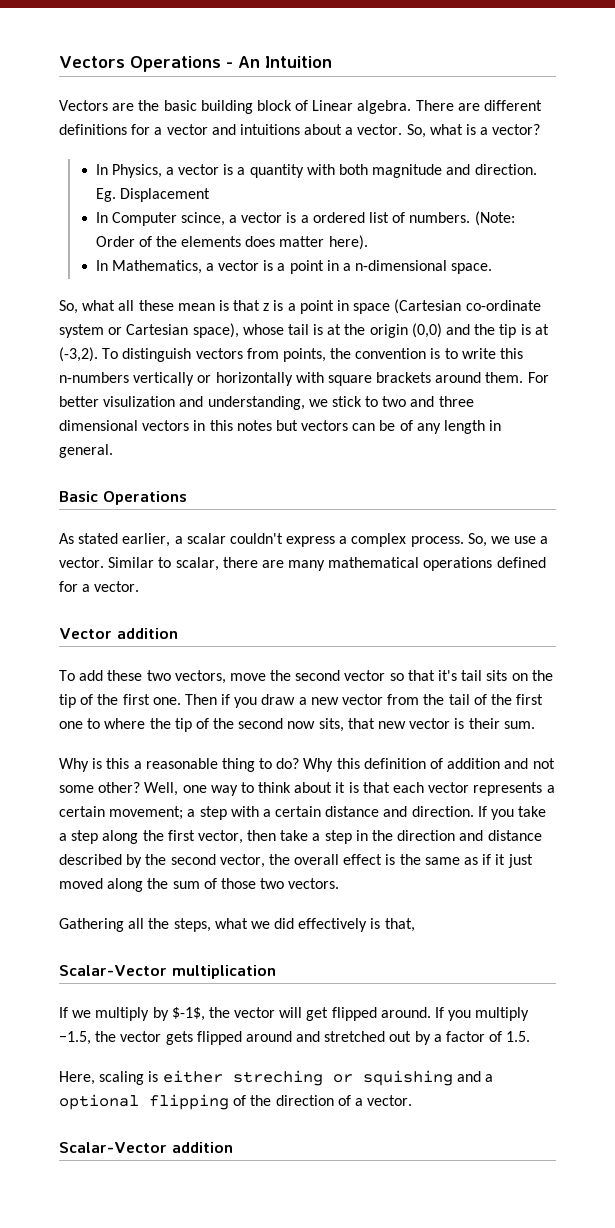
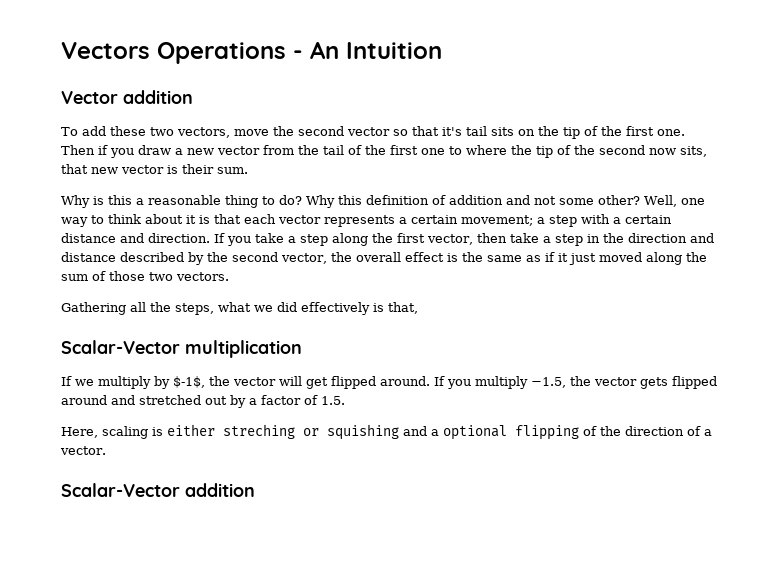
- Vectors are the basic building block of Linear algebra. There are different definitions for a vector and intuitions about a vector. So, what is a vector?
- In Physics, a vector is a quantity with both magnitude and direction. Eg. Displacement
- In Computer scince, a vector is a ordered list of numbers. (Note: Order of the elements does matter here).
- In Mathematics, a vector is a point in a n-dimensional space.
- So, what all these mean is that z is a point in space (Cartesian co-ordinate system or Cartesian space), whose tail is at the origin (0,0) and the tip is at (-3,2). To distinguish vectors from points, the convention is to write this n-numbers vertically or horizontally with square brackets around them. For better visulization and understanding, we stick to two and three dimensional vectors in this notes but vectors can be of any length in general.
- Basic Operations
- As stated earlier, a scalar couldn't express a complex process. So, we use a vector. Similar to scalar, there are many mathematical operations defined for a vector.

